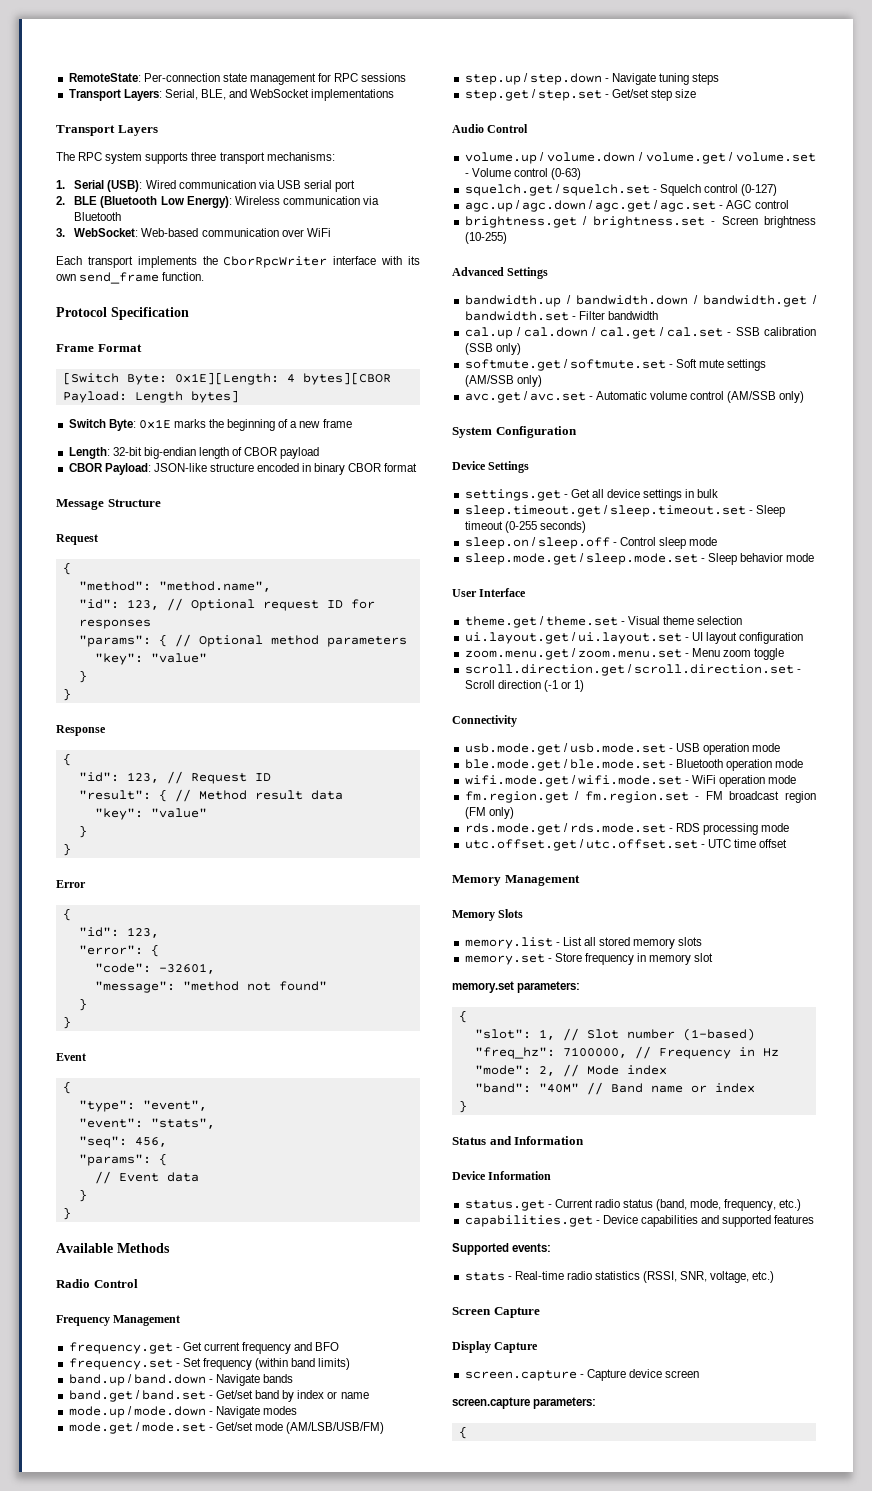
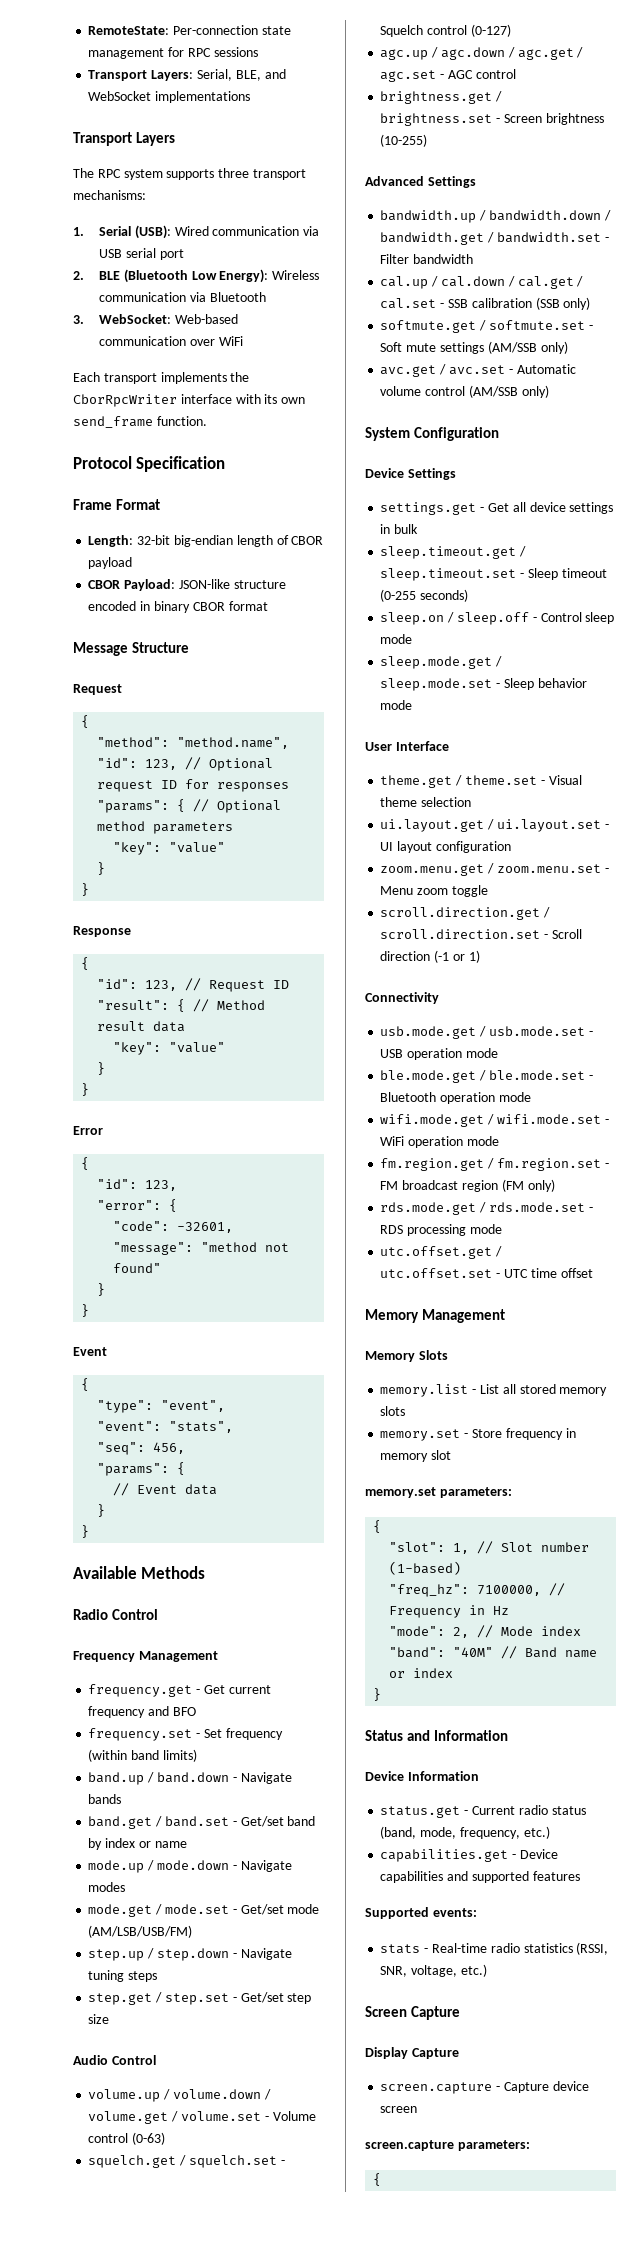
- [Switch Byte: 0x1E][Length: 4 bytes][CBOR Payload: Length bytes]
- Switch Byte: 0x1E marks the beginning of a new frame

